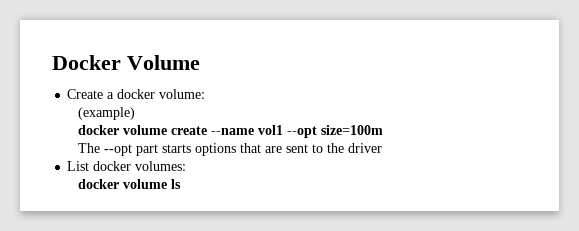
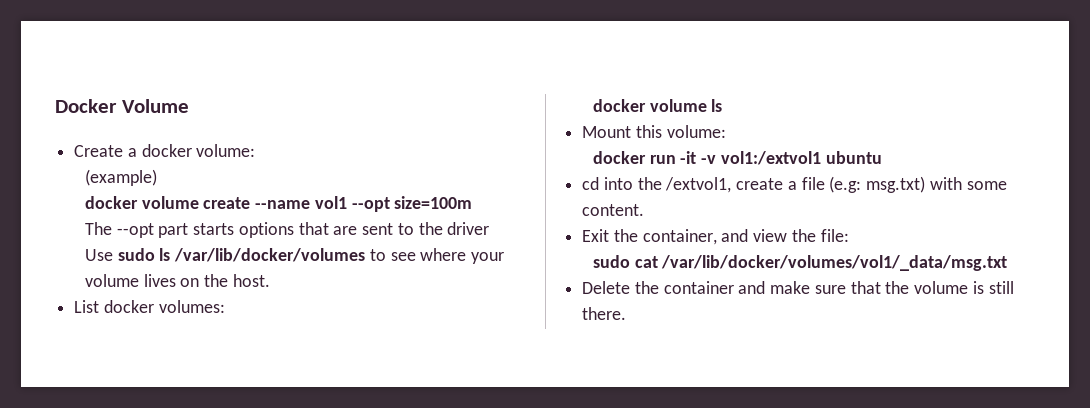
+ Use sudo ls /var/lib/docker/volumes to see where your volume lives on the host.
+ Mount this volume:
+ docker run -it -v vol1:/extvol1 ubuntu
+ cd into the /extvol1, create a file (e.g: msg.txt) with some content.
+ Exit the container, and view the file:
+ sudo cat /var/lib/docker/volumes/vol1/_data/msg.txt
+ Delete the container and make sure that the volume is still there.

